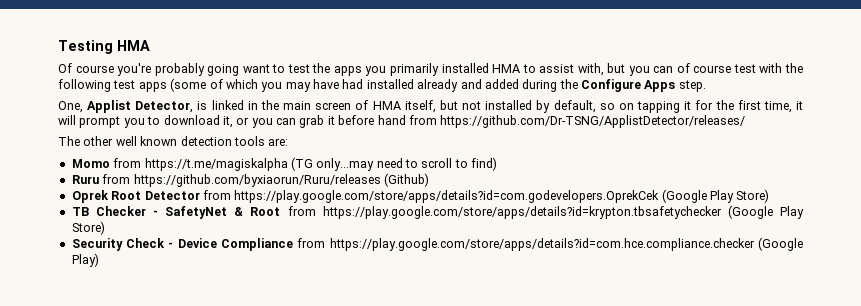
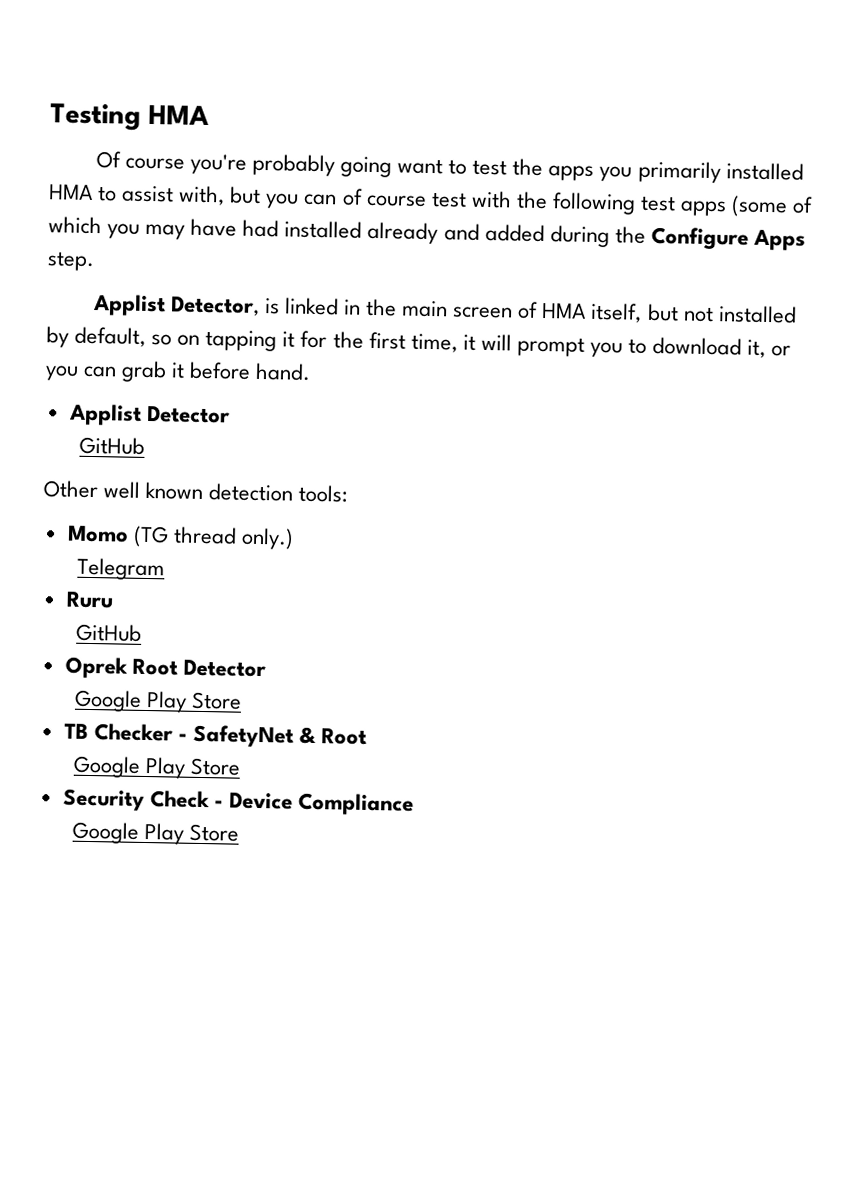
- One, Applist Detector, is linked in the main screen of HMA itself, but not installed by default, so on tapping it for the first time, it will prompt you to download it, or you can grab it before hand from https://github.com/Dr-TSNG/ApplistDetector/releases/
- The other well known detection tools are:
+ Applist Detector, is linked in the main screen of HMA itself, but not installed by default, so on tapping it for the first time, it will prompt you to download it, or you can grab it before hand.
+ Applist Detector
+ GitHub
+ Other well known detection tools:
- Momo from https://t.me/magiskalpha (TG only...may need to scroll to find)
- Ruru from https://github.com/byxiaorun/Ruru/releases (Github)
- Oprek Root Detector from https://play.google.com/store/apps/details?id=com.godevelopers.OprekCek (Google Play Store)
+ Momo (TG thread only.)
+ Telegram
+ Ruru
+ GitHub
+ Oprek Root Detector
+ Google Play Store
- TB Checker - SafetyNet & Root from https://play.google.com/store/apps/details?id=krypton.tbsafetychecker (Google Play Store)
+ TB Checker - SafetyNet & Root
+ Google Play Store
- Security Check - Device Compliance from https://play.google.com/store/apps/details?id=com.hce.compliance.checker (Google Play)
+ Security Check - Device Compliance
+ Google Play Store

